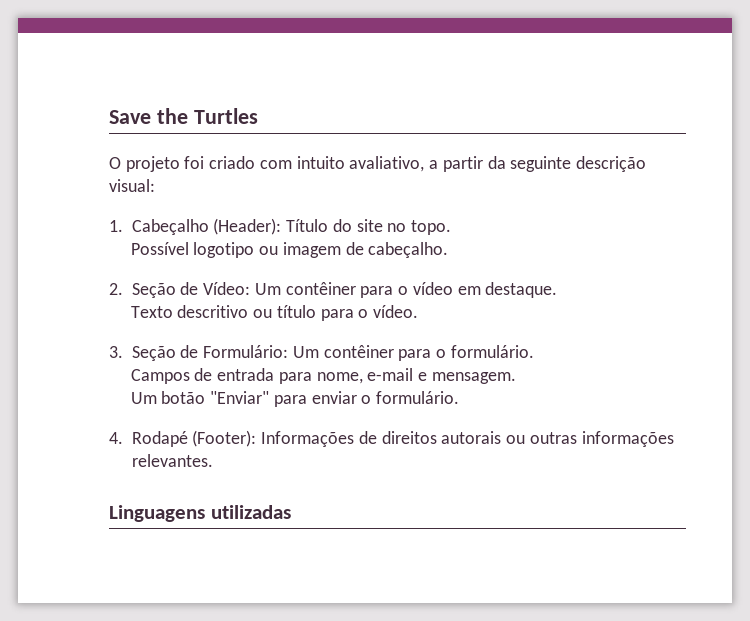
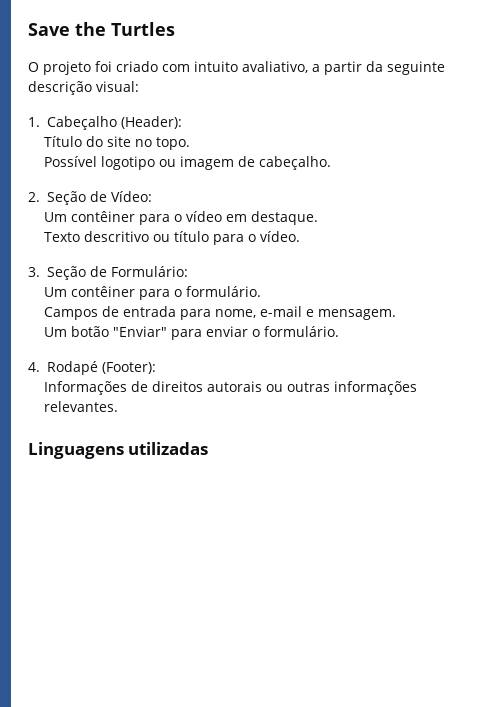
- 1. Cabeçalho (Header): Título do site no topo.
+ 1. Cabeçalho (Header):
+ Título do site no topo.
- 2. Seção de Vídeo: Um contêiner para o vídeo em destaque.
+ 2. Seção de Vídeo:
+ Um contêiner para o vídeo em destaque.
- 3. Seção de Formulário: Um contêiner para o formulário.
+ 3. Seção de Formulário:
+ Um contêiner para o formulário.
- 4. Rodapé (Footer): Informações de direitos autorais ou outras informações relevantes.
+ 4. Rodapé (Footer):
+ Informações de direitos autorais ou outras informações relevantes.

